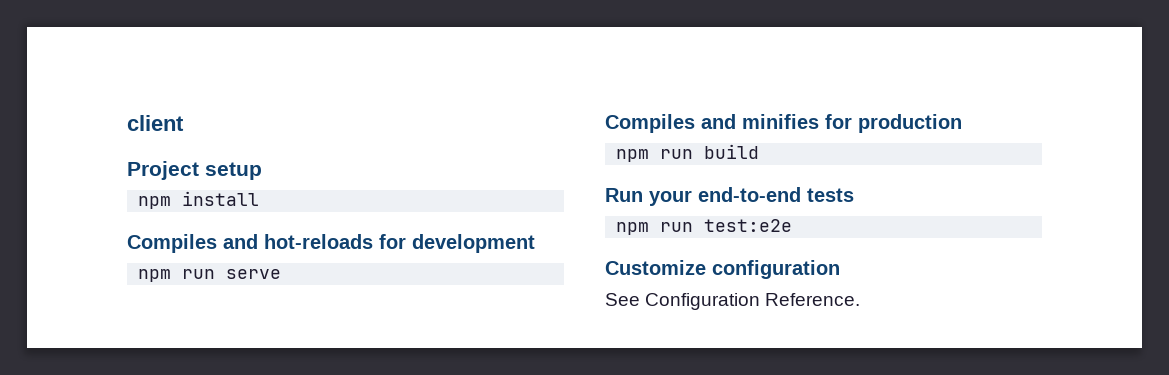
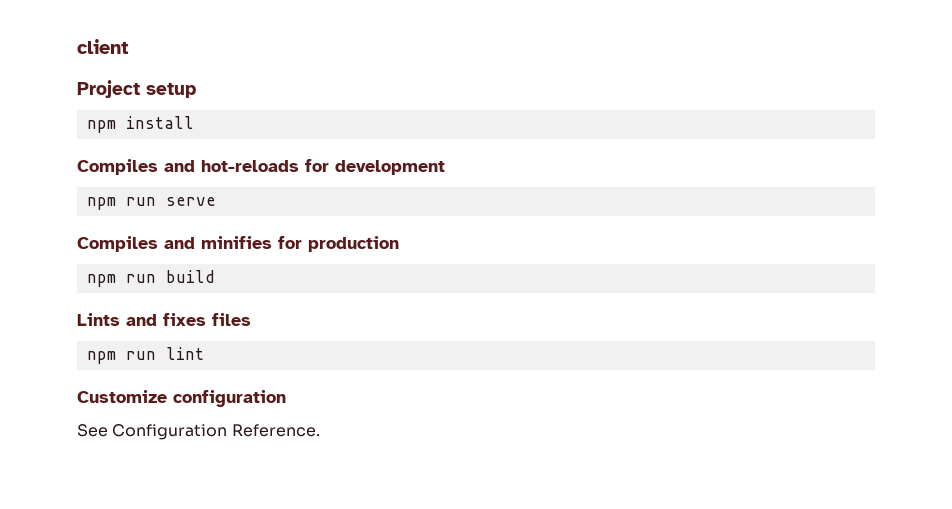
- Run your end-to-end tests
- npm run test:e2e
+ Lints and fixes files
+ npm run lint

